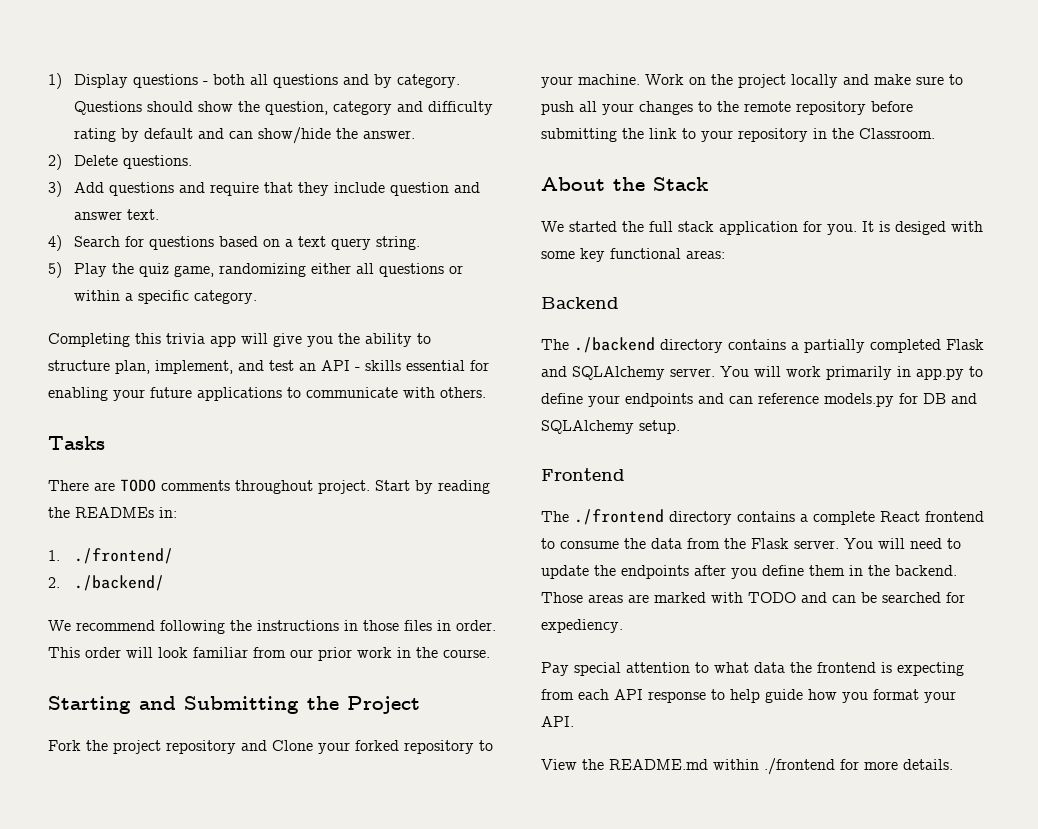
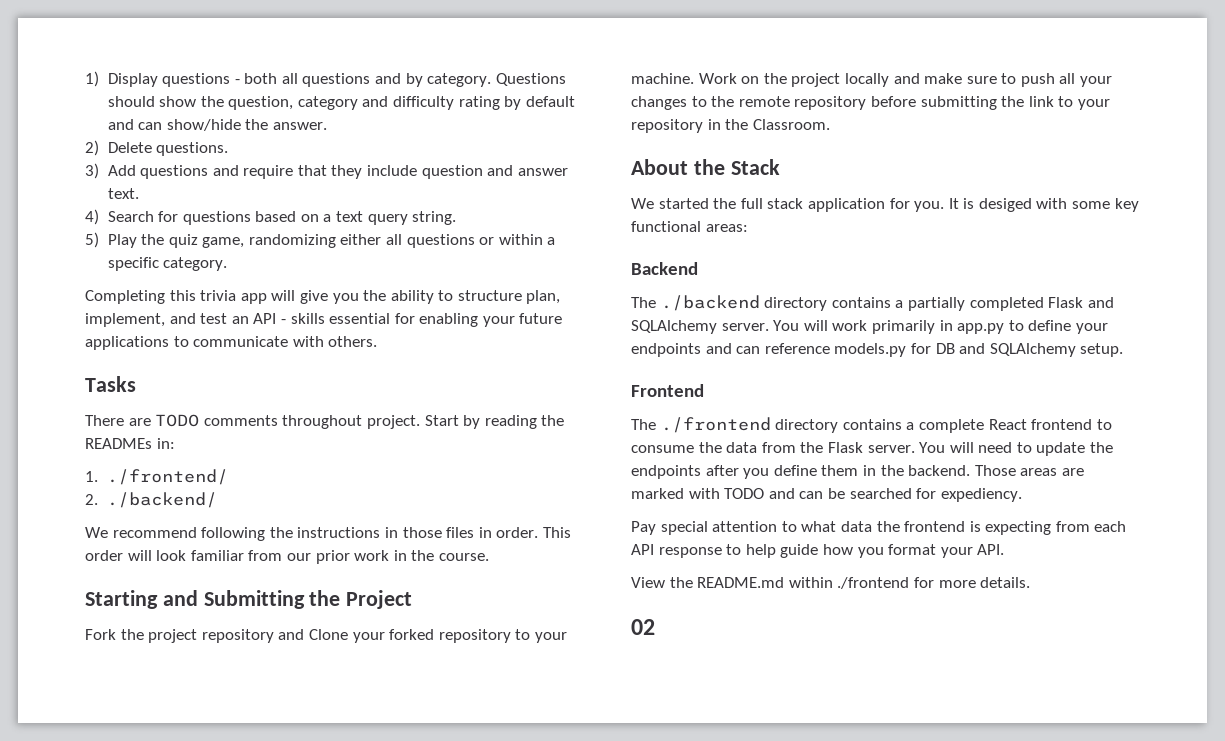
+ 02

